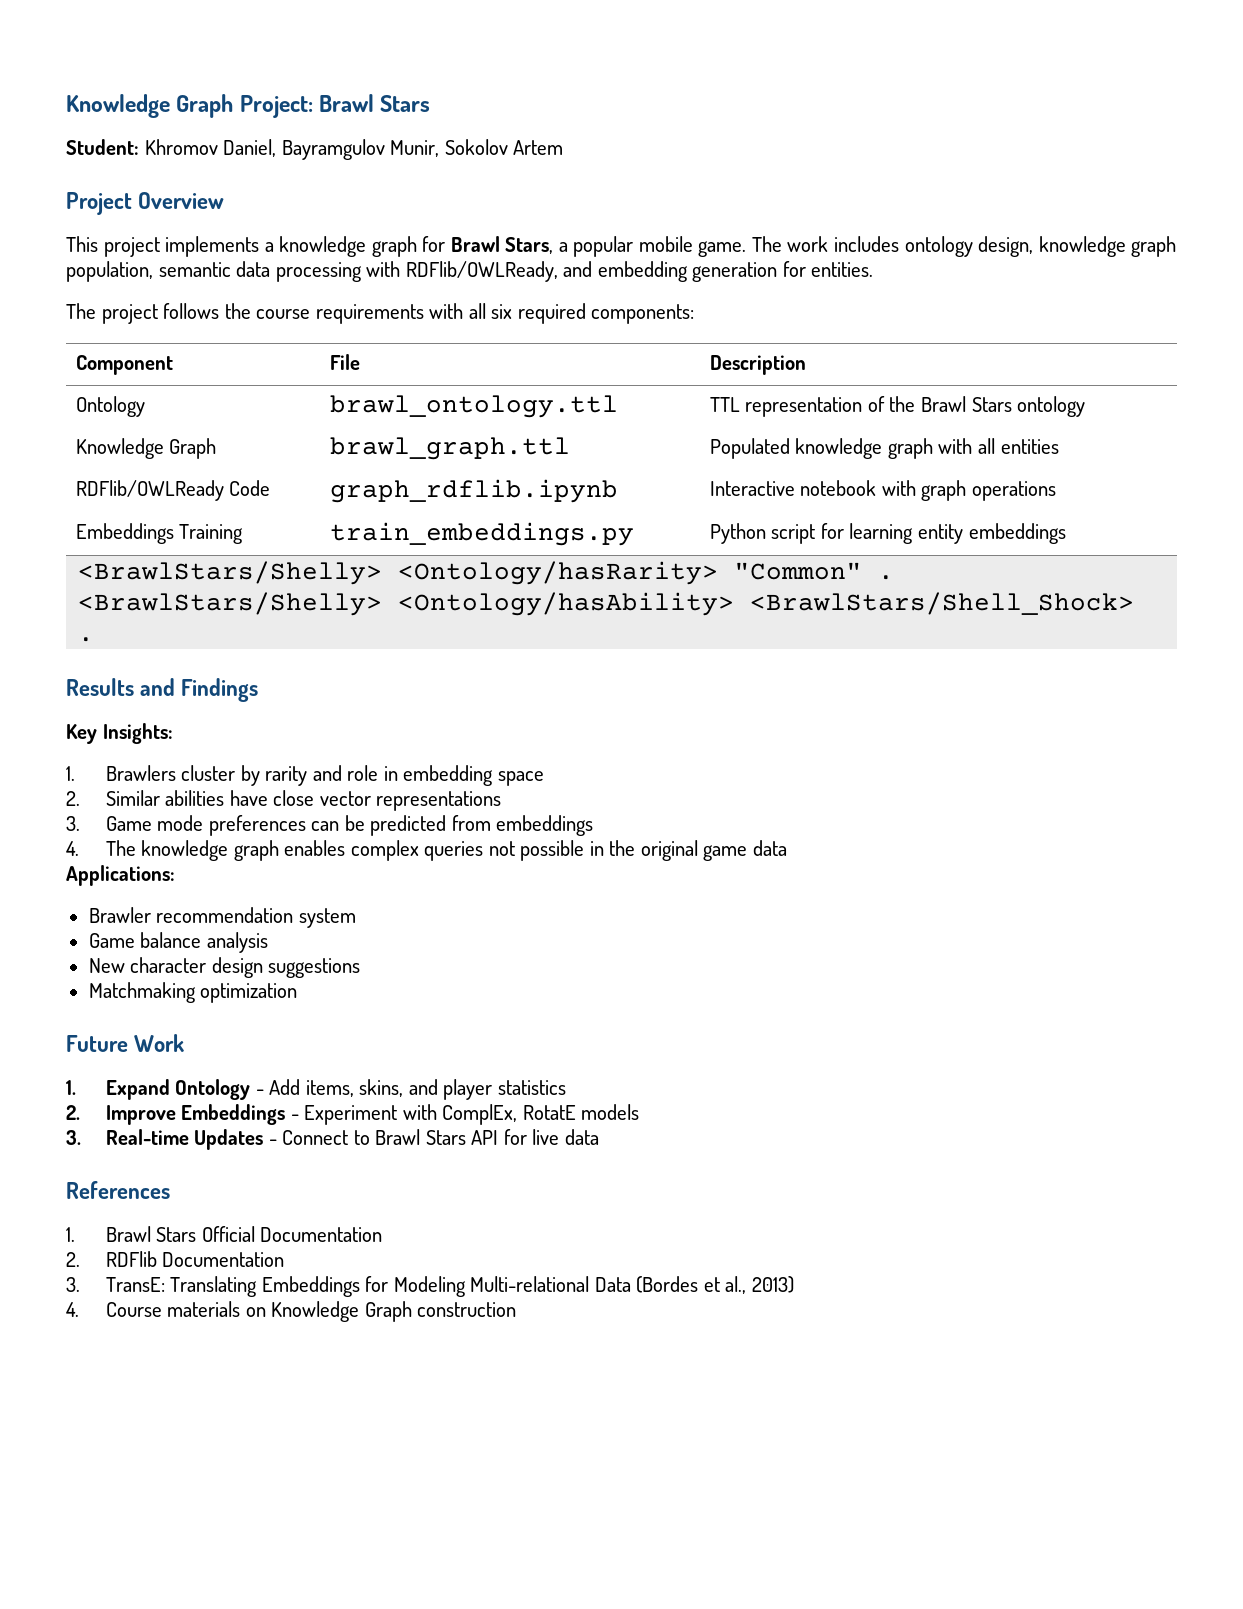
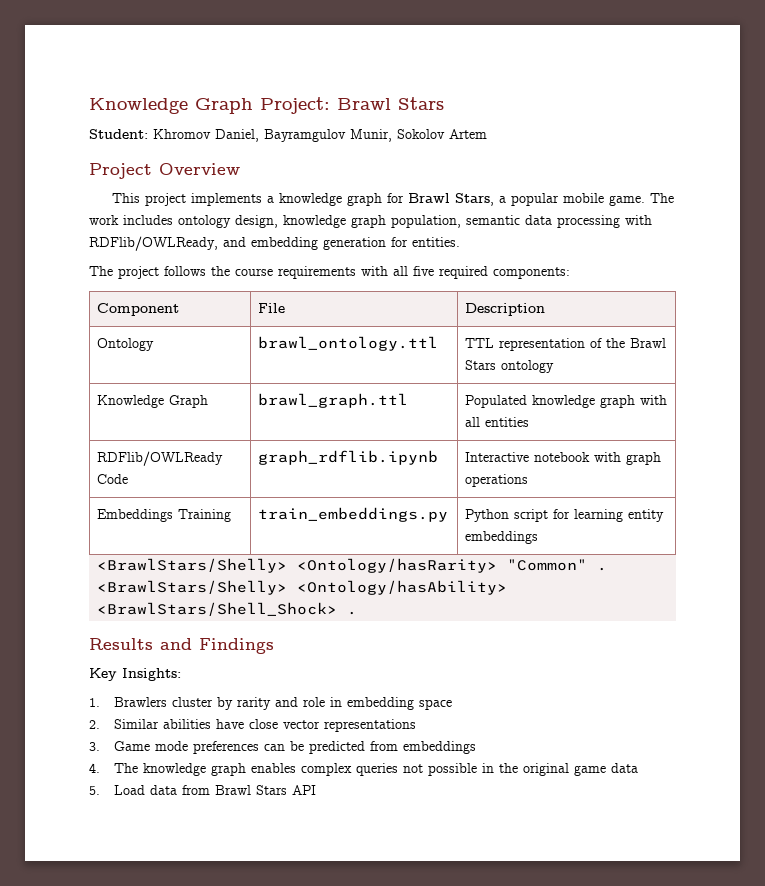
- The project follows the course requirements with all six required components:
+ The project follows the course requirements with all five required components:
- Applications:
- Brawler recommendation system
- Game balance analysis
- New character design suggestions
- Matchmaking optimization
- Future Work
- 1. Expand Ontology - Add items, skins, and player statistics
- 2. Improve Embeddings - Experiment with ComplEx, RotatE models
- 3. Real-time Updates - Connect to Brawl Stars API for live data
- References
- 1. Brawl Stars Official Documentation
- 2. RDFlib Documentation
- 3. TransE: Translating Embeddings for Modeling Multi-relational Data (Bordes et al., 2013)
- 4. Course materials on Knowledge Graph construction
+ 5. Load data from Brawl Stars API

